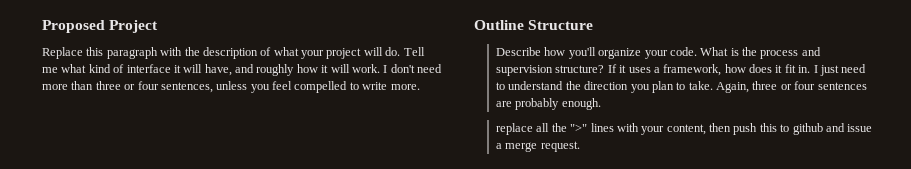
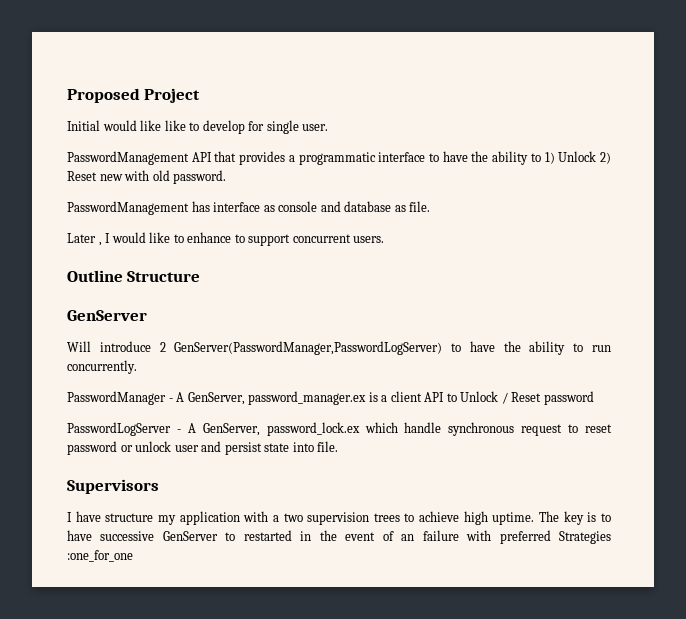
- Replace this paragraph with the description of what your project will do. Tell me what kind of interface it will have, and roughly how it will work. I don't need more than three or four sentences, unless you feel compelled to write more.
+ Initial would like like to develop for single user.
+ PasswordManagement API that provides a programmatic interface to have the ability to 1) Unlock 2) Reset new with old password.
+ PasswordManagement has interface as console and database as file.
+ Later , I would like to enhance to support concurrent users.
  Outline Structure
- Describe how you'll organize your code. What is the process and supervision structure? If it uses a framework, how does it fit in. I just need to understand the direction you plan to take. Again, three or four sentences are probably enough.
- replace all the ">" lines with your content, then push this to github and issue a merge request.
+ GenServer
+ Will introduce 2 GenServer(PasswordManager,PasswordLogServer) to have the ability to run concurrently.
+ PasswordManager - A GenServer, password_manager.ex is a client API to Unlock / Reset password
+ PasswordLogServer - A GenServer, password_lock.ex which handle synchronous request to reset password or unlock user and persist state into file.
+ Supervisors
+ I have structure my application with a two supervision trees to achieve high uptime. The key is to have successive GenServer to restarted in the event of an failure with preferred Strategies :one_for_one

